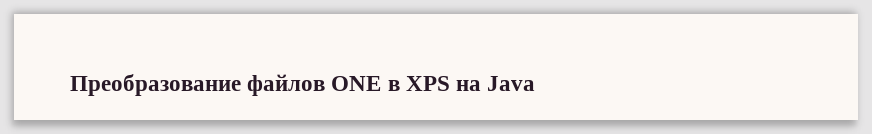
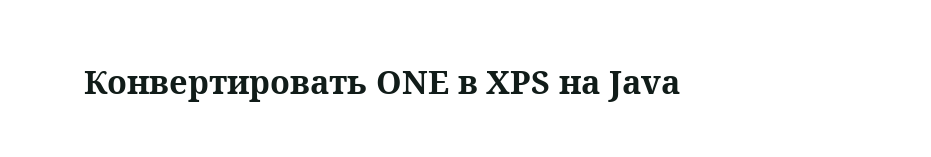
- Преобразование файлов ONE в XPS на Java
+ Конвертировать ONE в XPS на Java

